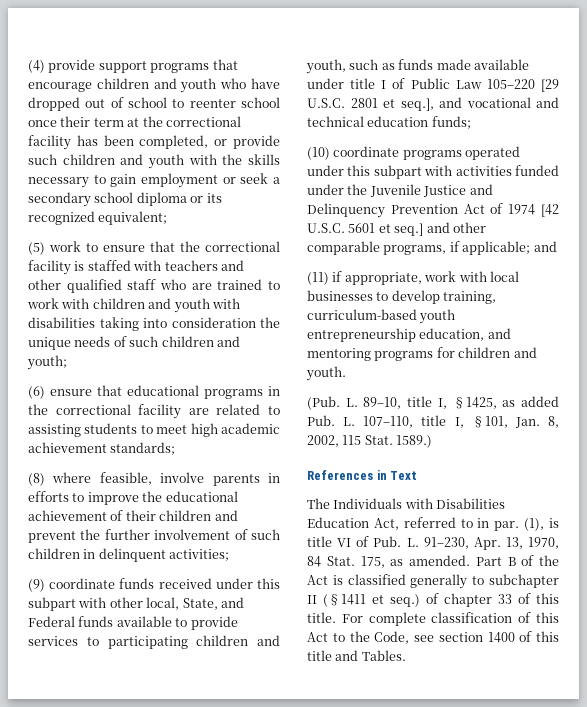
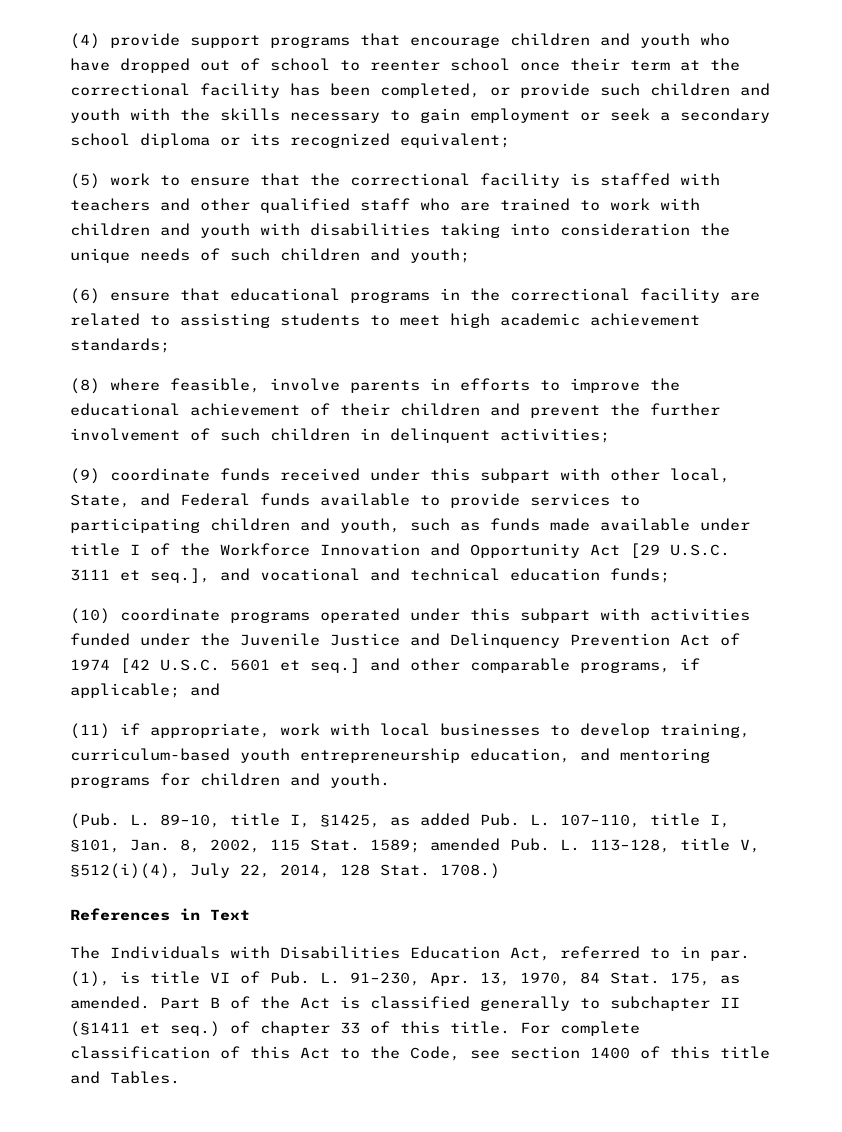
- (9) coordinate funds received under this subpart with other local, State, and Federal funds available to provide services to participating children and youth, such as funds made available under title I of Public Law 105–220 [29 U.S.C. 2801 et seq.], and vocational and technical education funds;
+ (9) coordinate funds received under this subpart with other local, State, and Federal funds available to provide services to participating children and youth, such as funds made available under title I of the Workforce Innovation and Opportunity Act [29 U.S.C. 3111 et seq.], and vocational and technical education funds;
- 1589.)
+ 1589; amended Pub. L. 113–128, title V, §512(i)(4), July 22, 2014, 128 Stat. 1708.)

